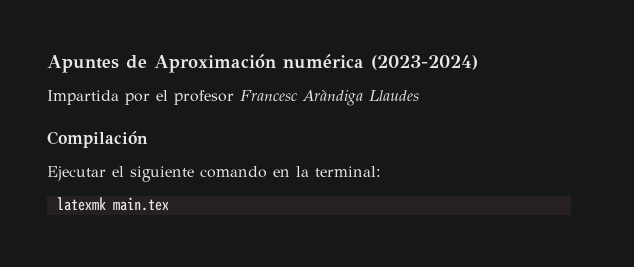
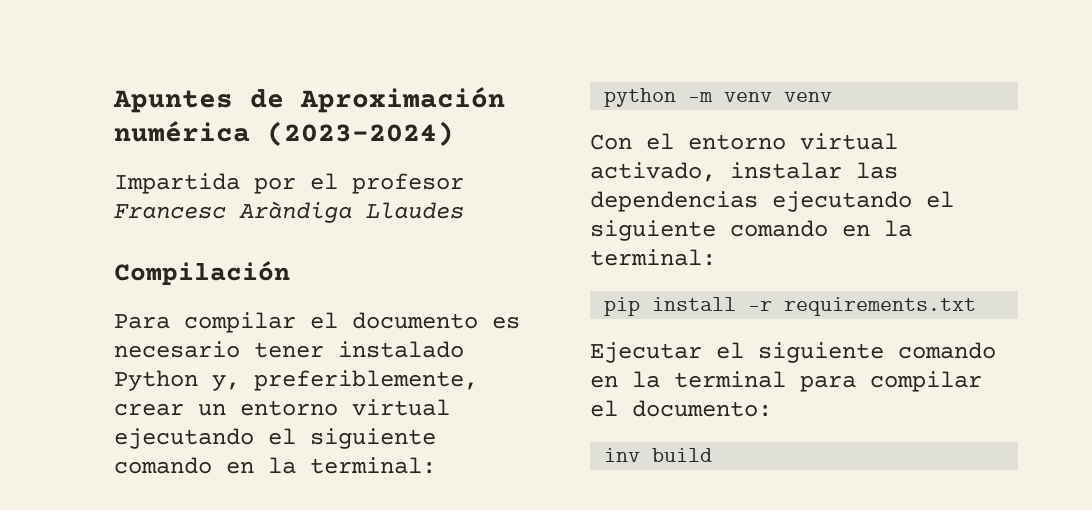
- Ejecutar el siguiente comando en la terminal:
- latexmk main.tex
+ Para compilar el documento es necesario tener instalado Python y, preferiblemente, crear un entorno virtual ejecutando el siguiente comando en la terminal:
+ python -m venv venv
+ Con el entorno virtual activado, instalar las dependencias ejecutando el siguiente comando en la terminal:
+ pip install -r requirements.txt
+ Ejecutar el siguiente comando en la terminal para compilar el documento:
+ inv build

